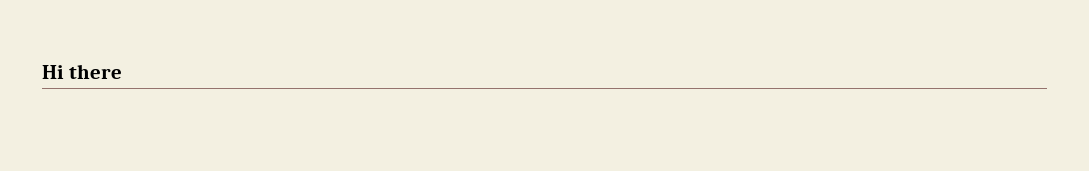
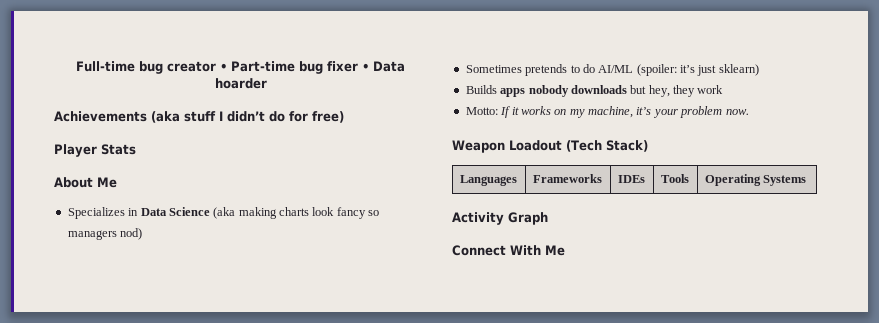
- Hi there
+ Full-time bug creator • Part-time bug fixer • Data hoarder
+ Achievements (aka stuff I didn’t do for free)
+ Player Stats
+ About Me
+ Specializes in Data Science (aka making charts look fancy so managers nod)
+ Sometimes pretends to do AI/ML (spoiler: it’s just sklearn)
+ Builds apps nobody downloads but hey, they work
+ Motto: If it works on my machine, it’s your problem now.
+ Weapon Loadout (Tech Stack)
+ Languages | Frameworks | IDEs | Tools | Operating Systems
+ Activity Graph
+ Connect With Me

